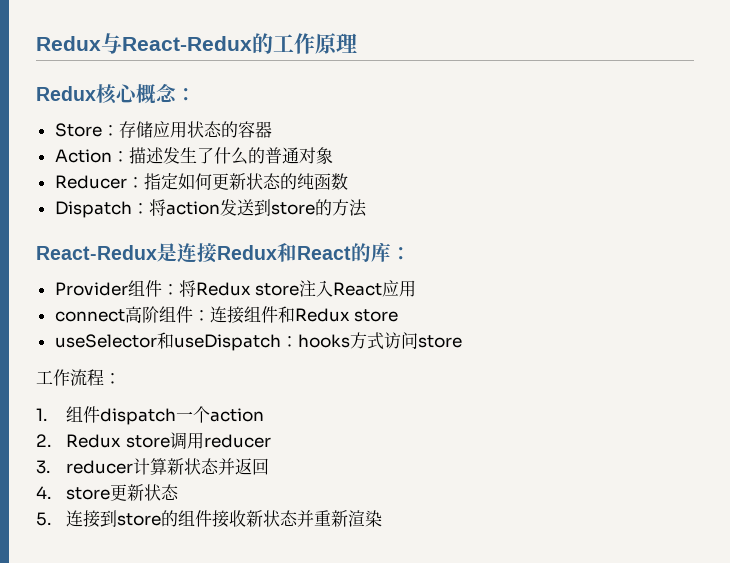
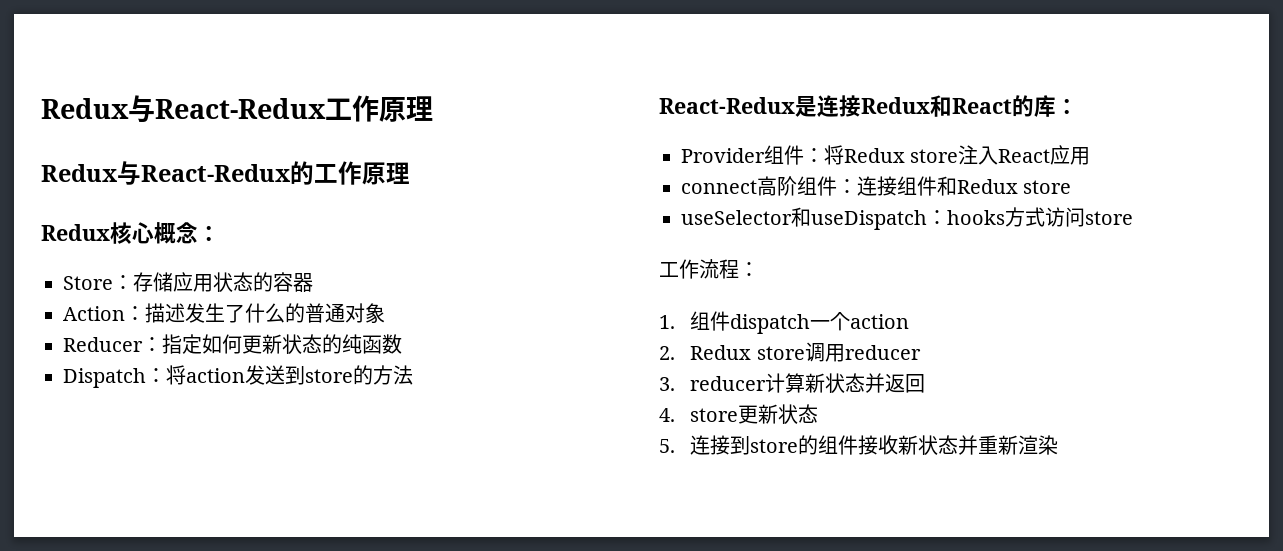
+ Redux与React-Redux工作原理

